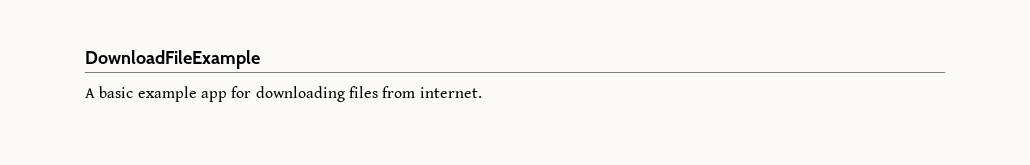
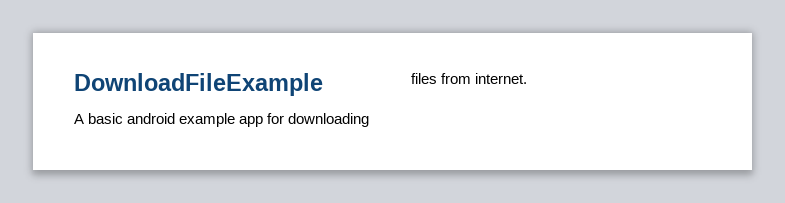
- A basic example app for downloading files from internet.
+ A basic android example app for downloading files from internet.

